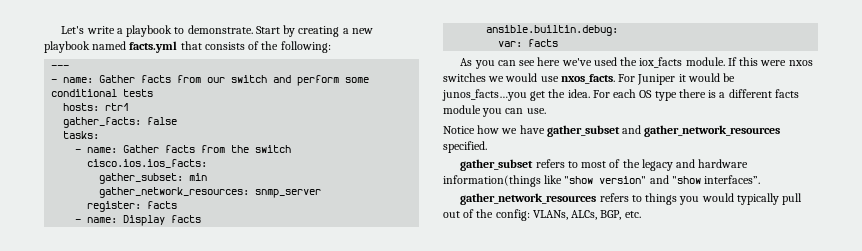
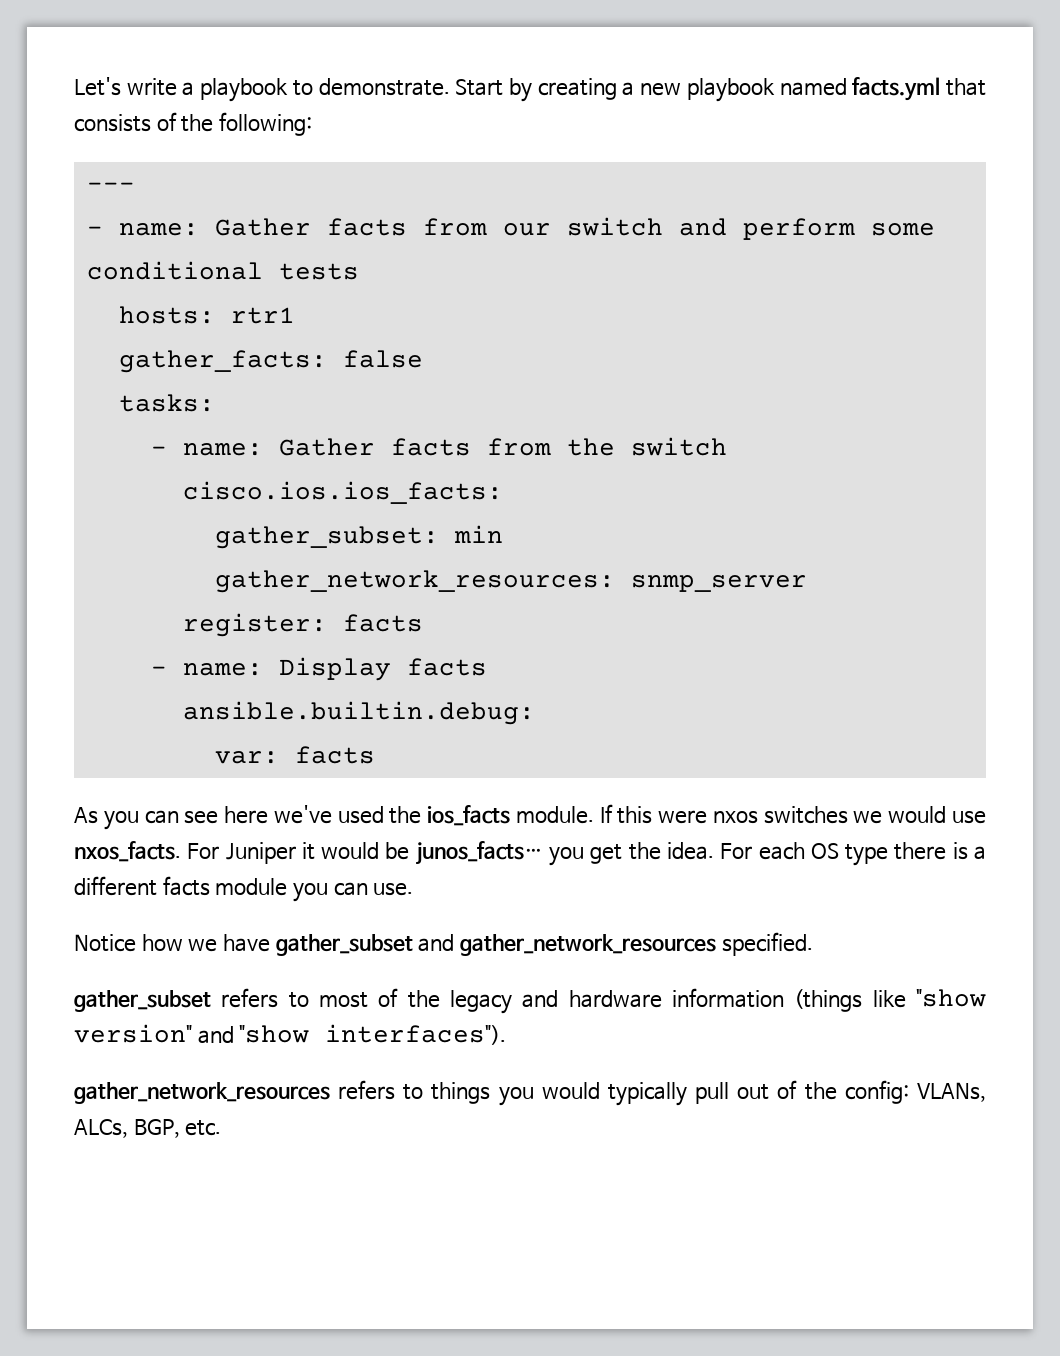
- As you can see here we've used the iox_facts module.
+ As you can see here we've used the ios_facts module.
- For Juniper it would be junos_facts…you get the idea.
+ For Juniper it would be junos_facts… you get the idea.
- gather_subset refers to most of the legacy and hardware information(things like "show version" and "show interfaces”.
+ gather_subset refers to most of the legacy and hardware information (things like "show version" and "show interfaces").

